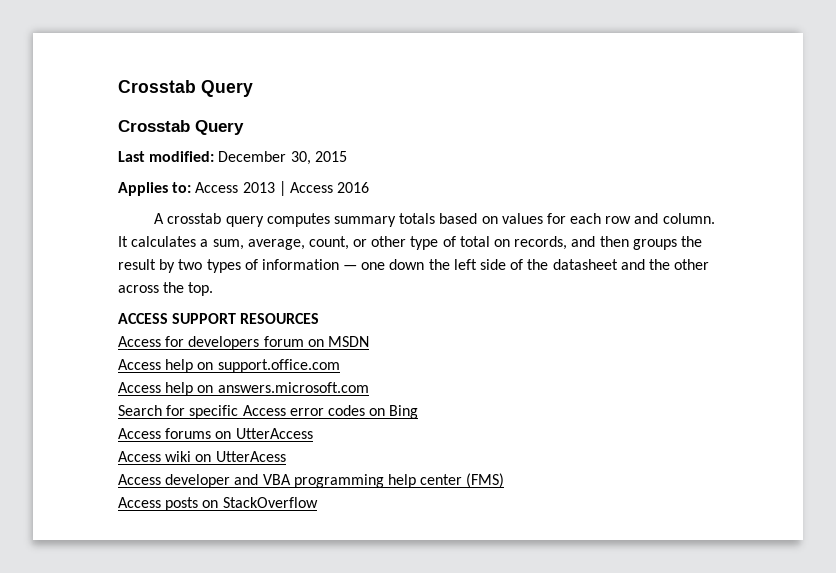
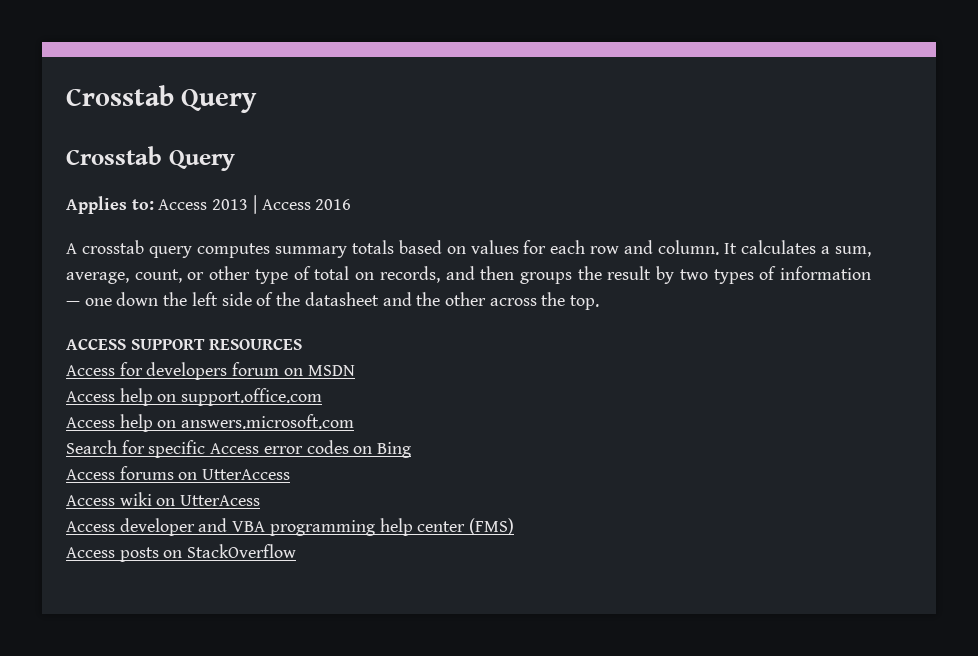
- Last modified: December 30, 2015

